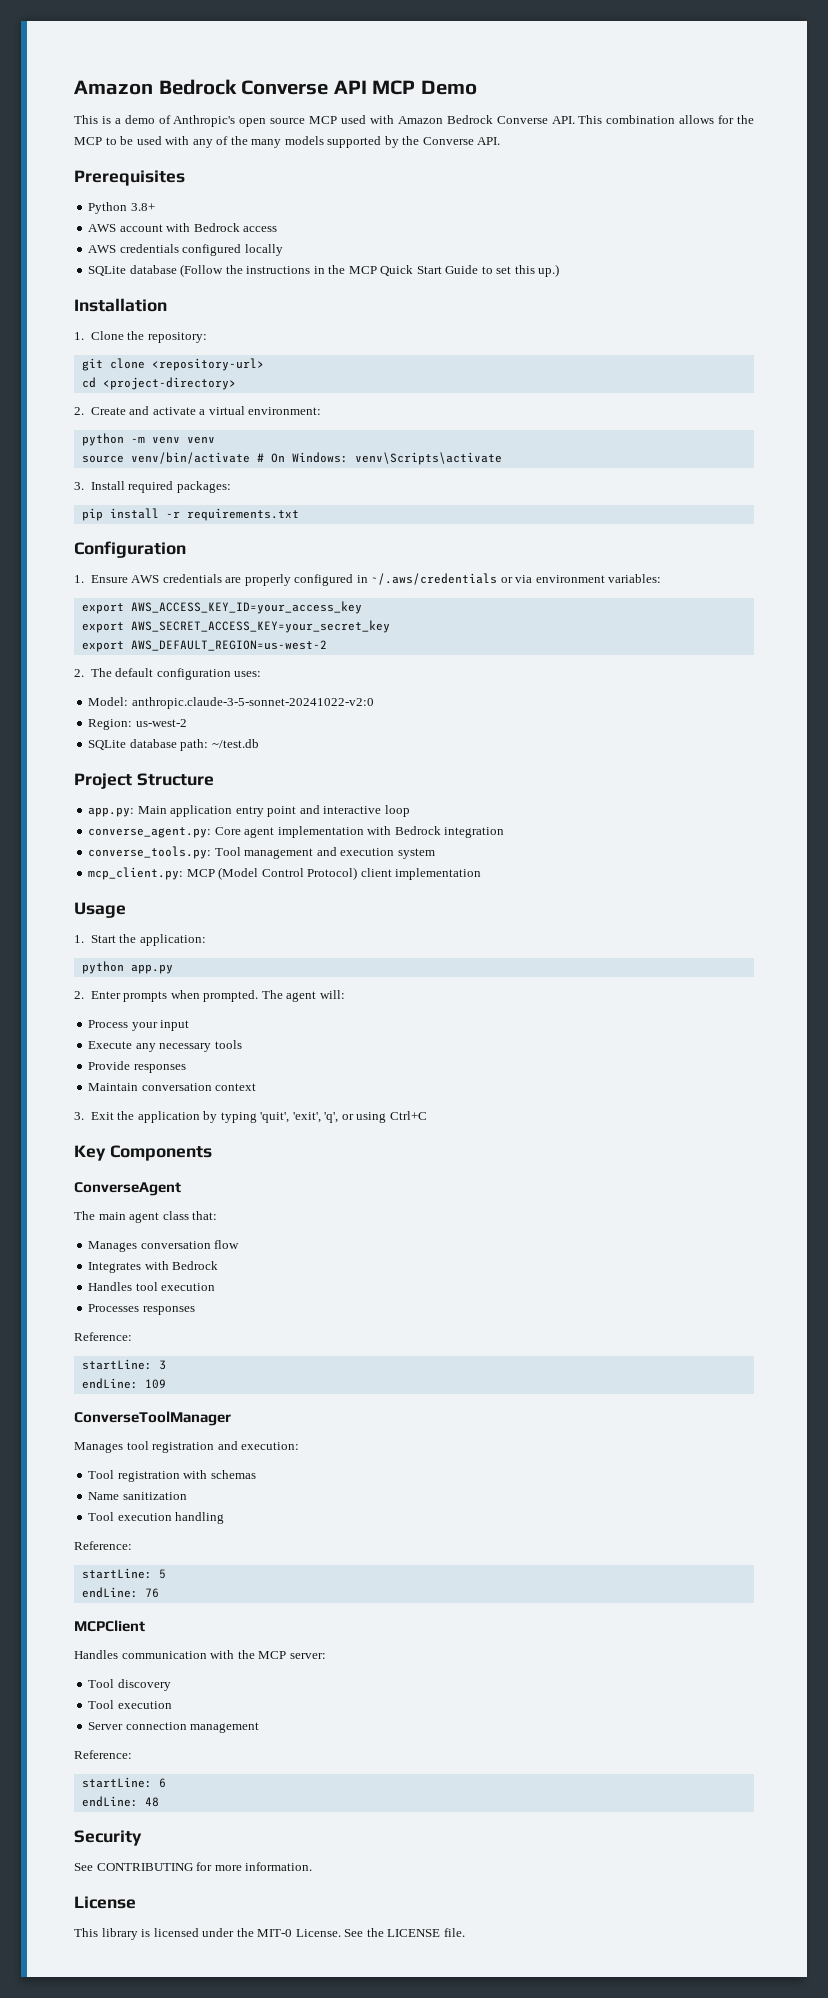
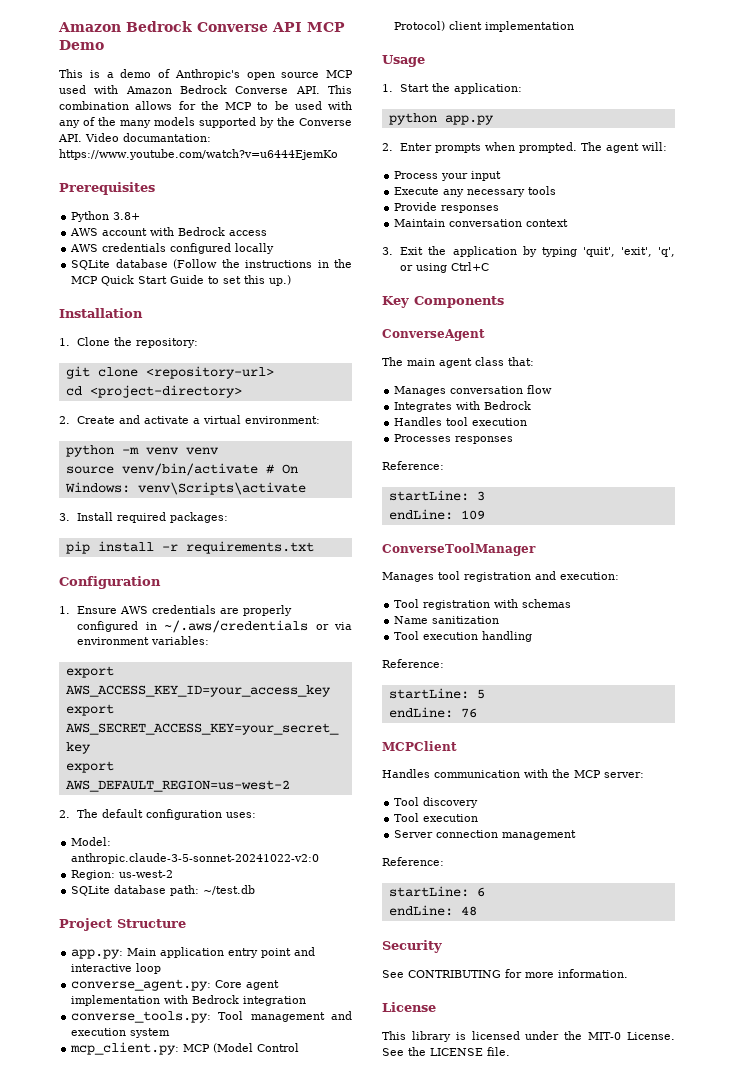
- This is a demo of Anthropic's open source MCP used with Amazon Bedrock Converse API. This combination allows for the MCP to be used with any of the many models supported by the Converse API.
+ This is a demo of Anthropic's open source MCP used with Amazon Bedrock Converse API. This combination allows for the MCP to be used with any of the many models supported by the Converse API. Video documantation: https://www.youtube.com/watch?v=u6444EjemKo

